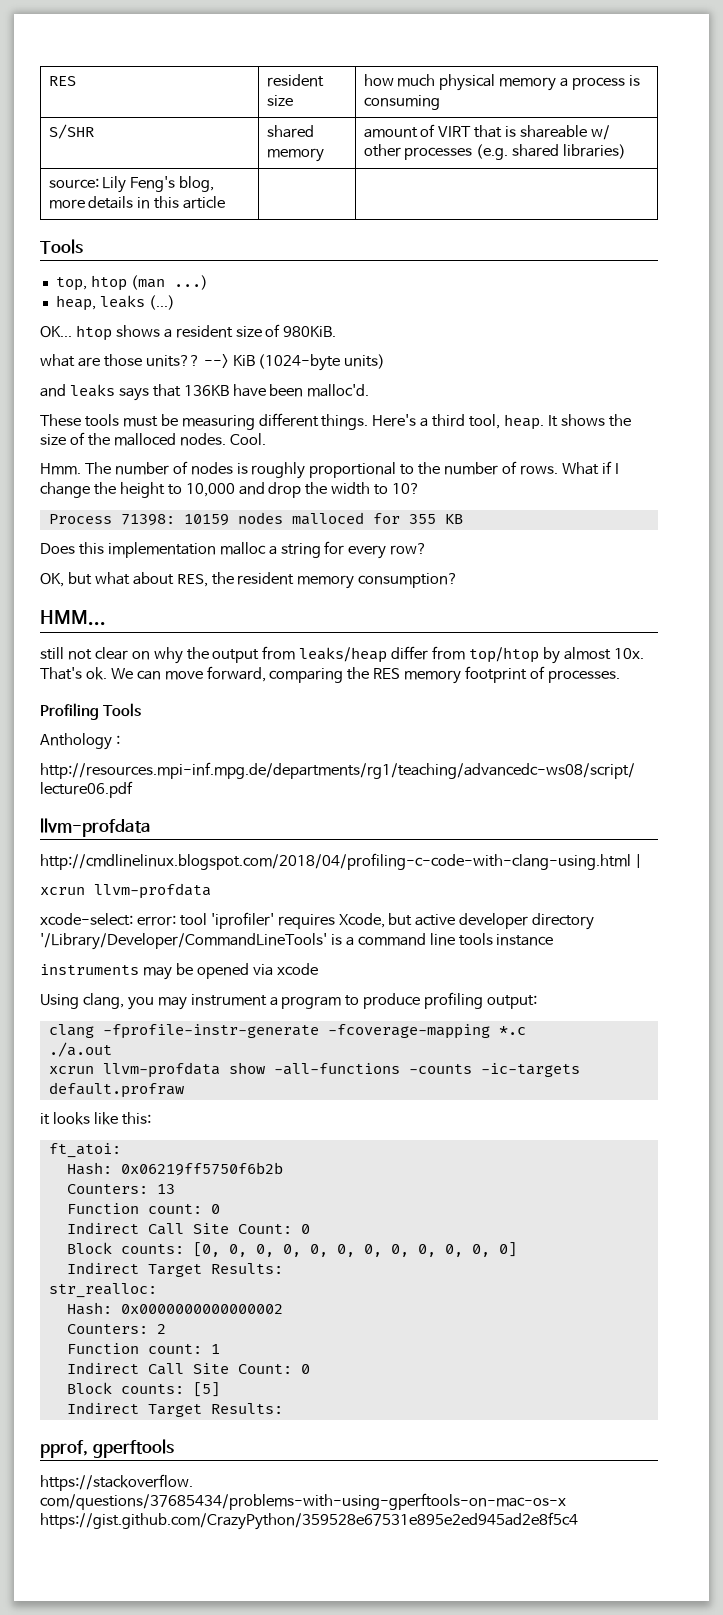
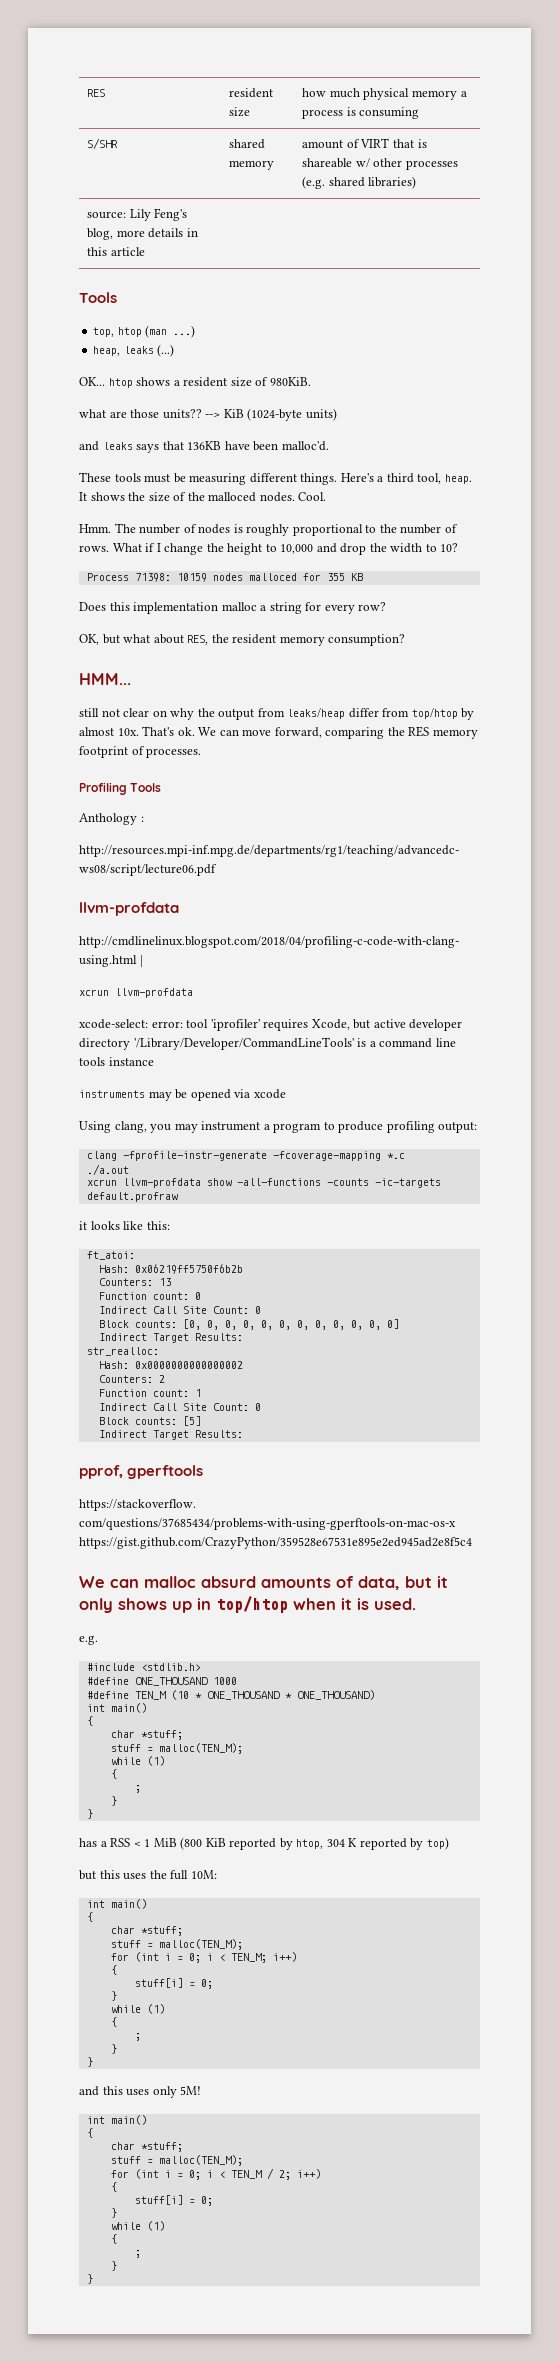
+ We can malloc absurd amounts of data, but it only shows up in top/htop when it is used.
+ e.g.
+ #include <stdlib.h>
+ #define ONE_THOUSAND 1000
+ #define TEN_M (10 * ONE_THOUSAND * ONE_THOUSAND)
+ int main()
+ {
+ char *stuff;
+ stuff = malloc(TEN_M);
+ while (1)
+ {
+ ;
+ }
+ }
+ has a RSS < 1 MiB (800 KiB reported by htop, 304 K reported by top)
+ but this uses the full 10M:
+ int main()
+ {
+ char *stuff;
+ stuff = malloc(TEN_M);
+ for (int i = 0; i < TEN_M; i++)
+ {
+ stuff[i] = 0;
+ }
+ while (1)
+ {
+ ;
+ }
+ }
+ and this uses only 5M!
+ int main()
+ {
+ char *stuff;
+ stuff = malloc(TEN_M);
+ for (int i = 0; i < TEN_M / 2; i++)
+ {
+ stuff[i] = 0;
+ }
+ while (1)
+ {
+ ;
+ }
+ }

